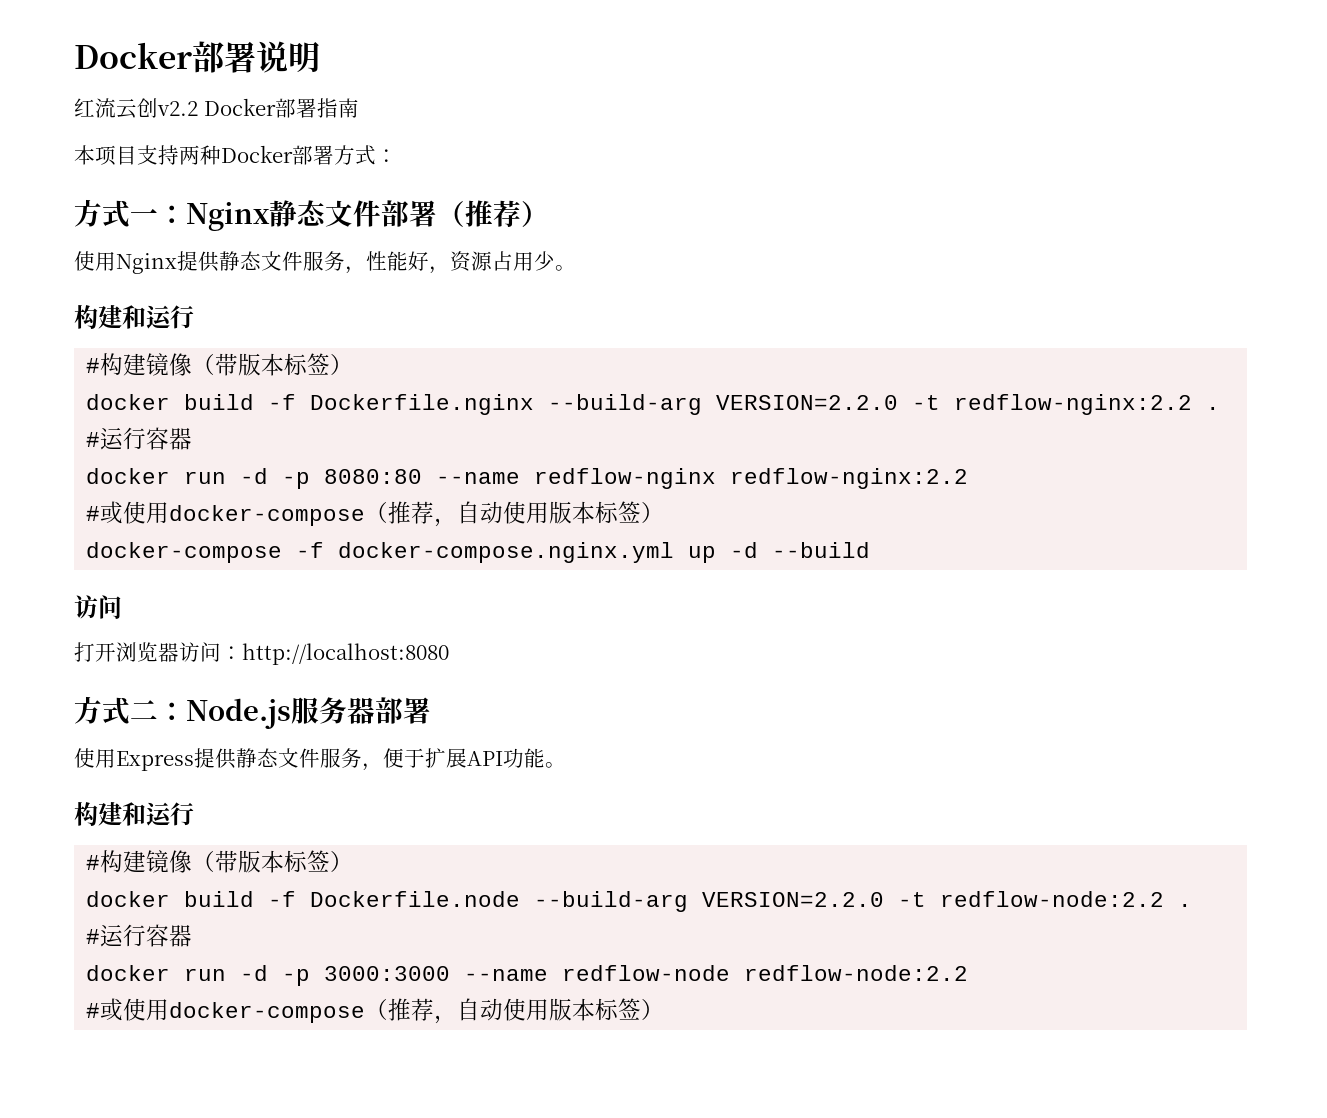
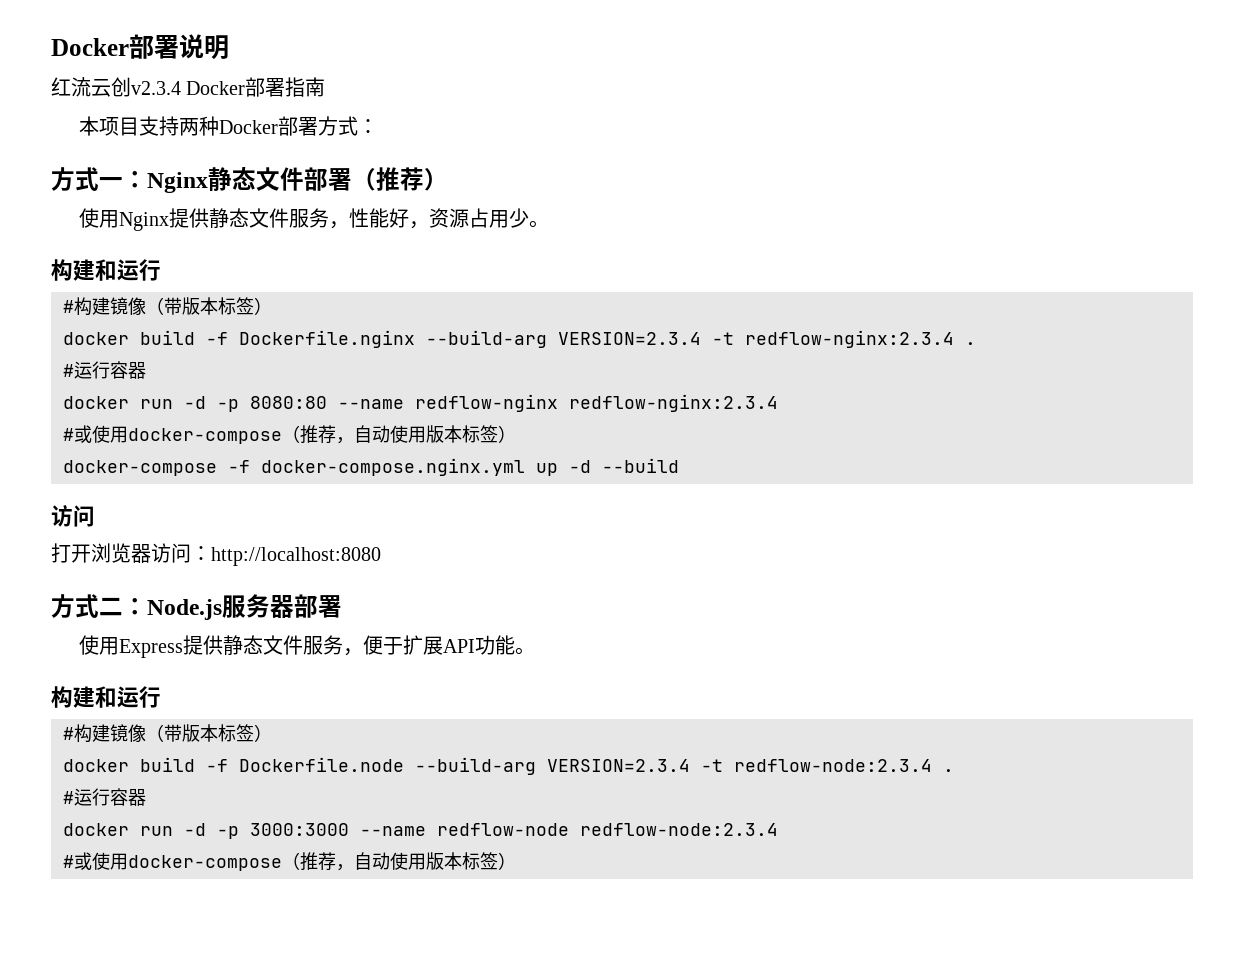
- 红流云创v2.2 Docker部署指南
+ 红流云创v2.3.4 Docker部署指南
- docker build -f Dockerfile.nginx --build-arg VERSION=2.2.0 -t redflow-nginx:2.2 .
+ docker build -f Dockerfile.nginx --build-arg VERSION=2.3.4 -t redflow-nginx:2.3.4 .
- docker run -d -p 8080:80 --name redflow-nginx redflow-nginx:2.2
+ docker run -d -p 8080:80 --name redflow-nginx redflow-nginx:2.3.4
- docker build -f Dockerfile.node --build-arg VERSION=2.2.0 -t redflow-node:2.2 .
+ docker build -f Dockerfile.node --build-arg VERSION=2.3.4 -t redflow-node:2.3.4 .
- docker run -d -p 3000:3000 --name redflow-node redflow-node:2.2
+ docker run -d -p 3000:3000 --name redflow-node redflow-node:2.3.4

